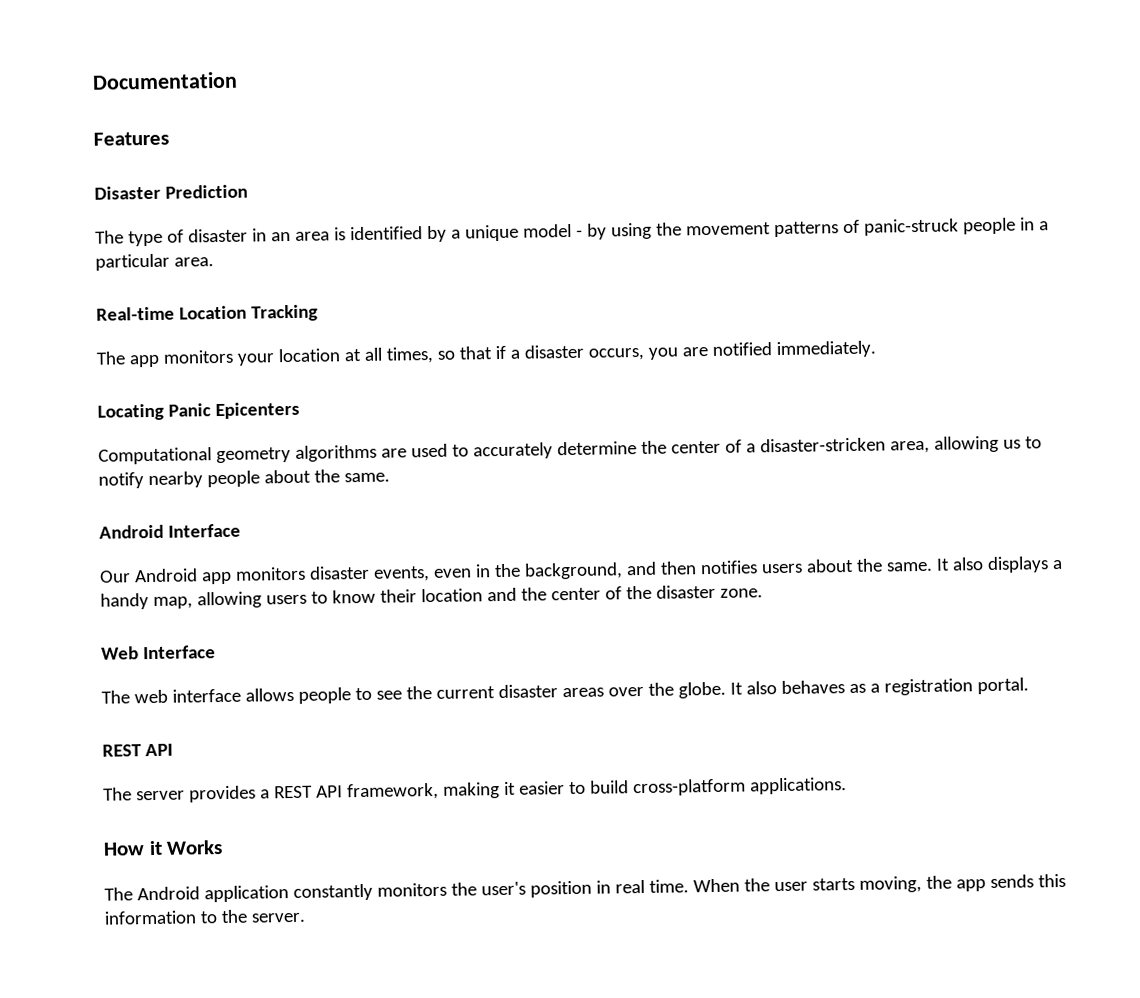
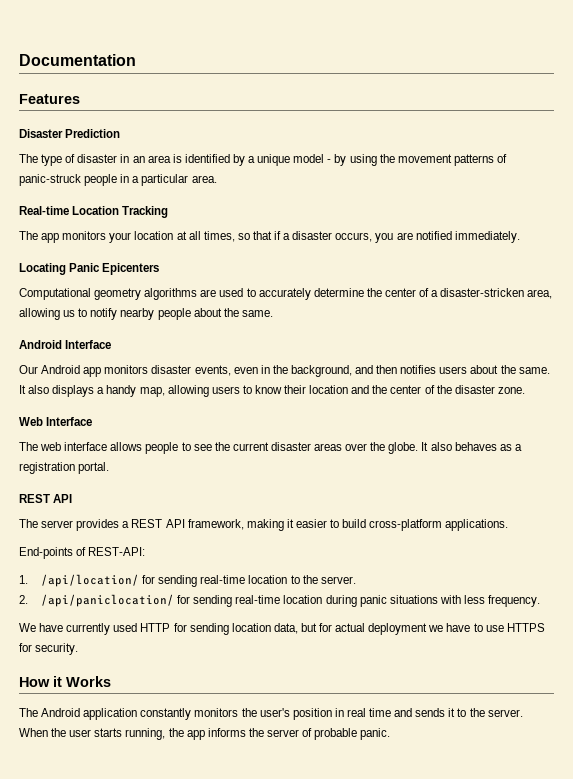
+ End-points of REST-API:
+ 1. /api/location/ for sending real-time location to the server.
+ 2. /api/paniclocation/ for sending real-time location during panic situations with less frequency.
+ We have currently used HTTP for sending location data, but for actual deployment we have to use HTTPS for security.
- The Android application constantly monitors the user's position in real time.
+ The Android application constantly monitors the user's position in real time and sends it to the server.
- When the user starts moving, the app sends this information to the server.
+ When the user starts running, the app informs the server of probable panic.

